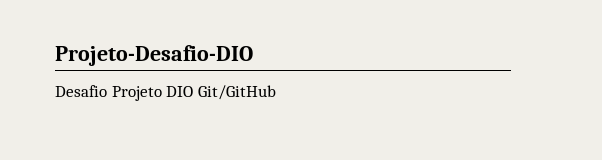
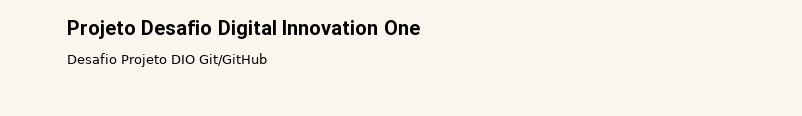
- Projeto-Desafio-DIO
+ Projeto Desafio Digital Innovation One

